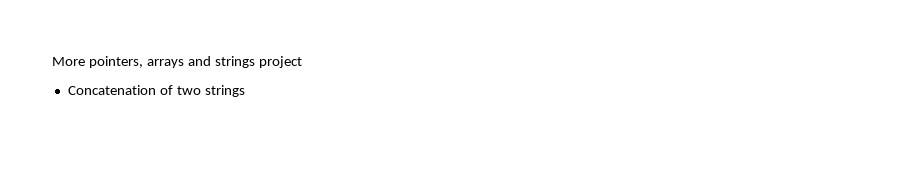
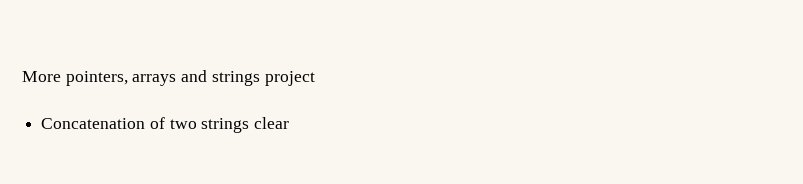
- Concatenation of two strings
+ Concatenation of two strings clear

